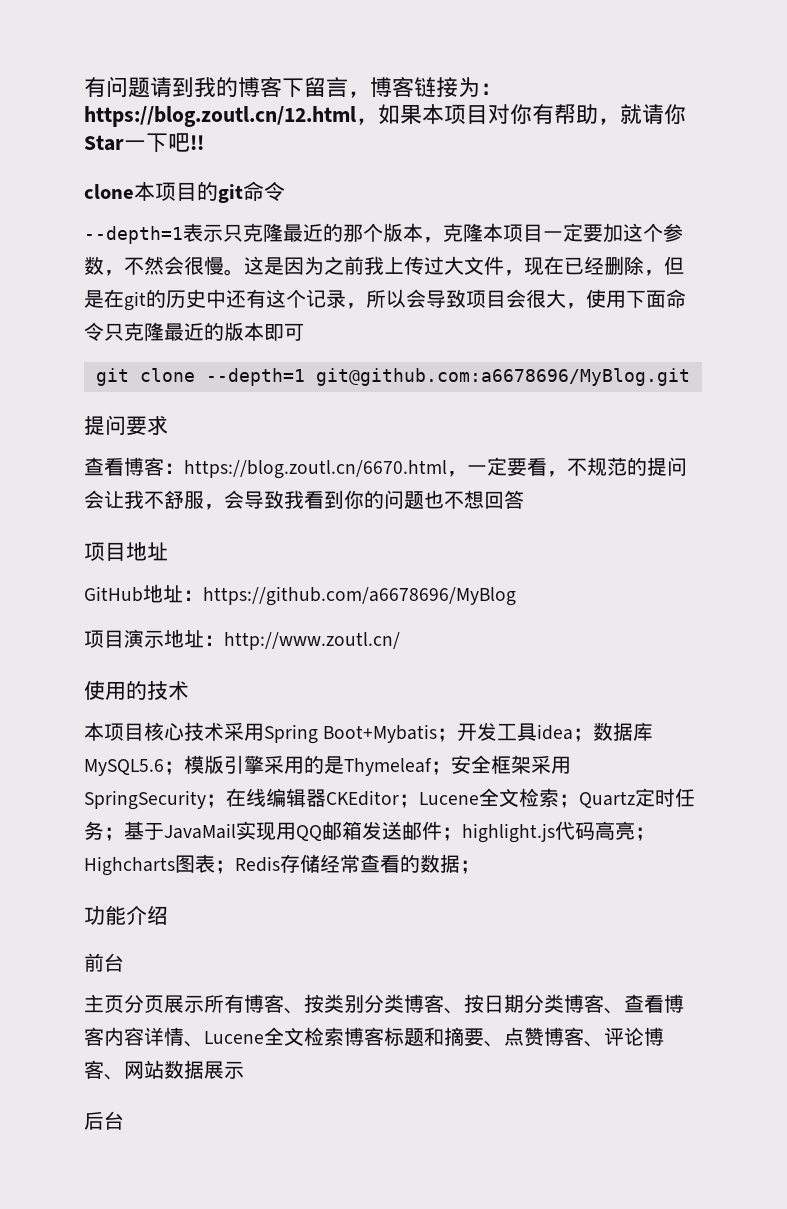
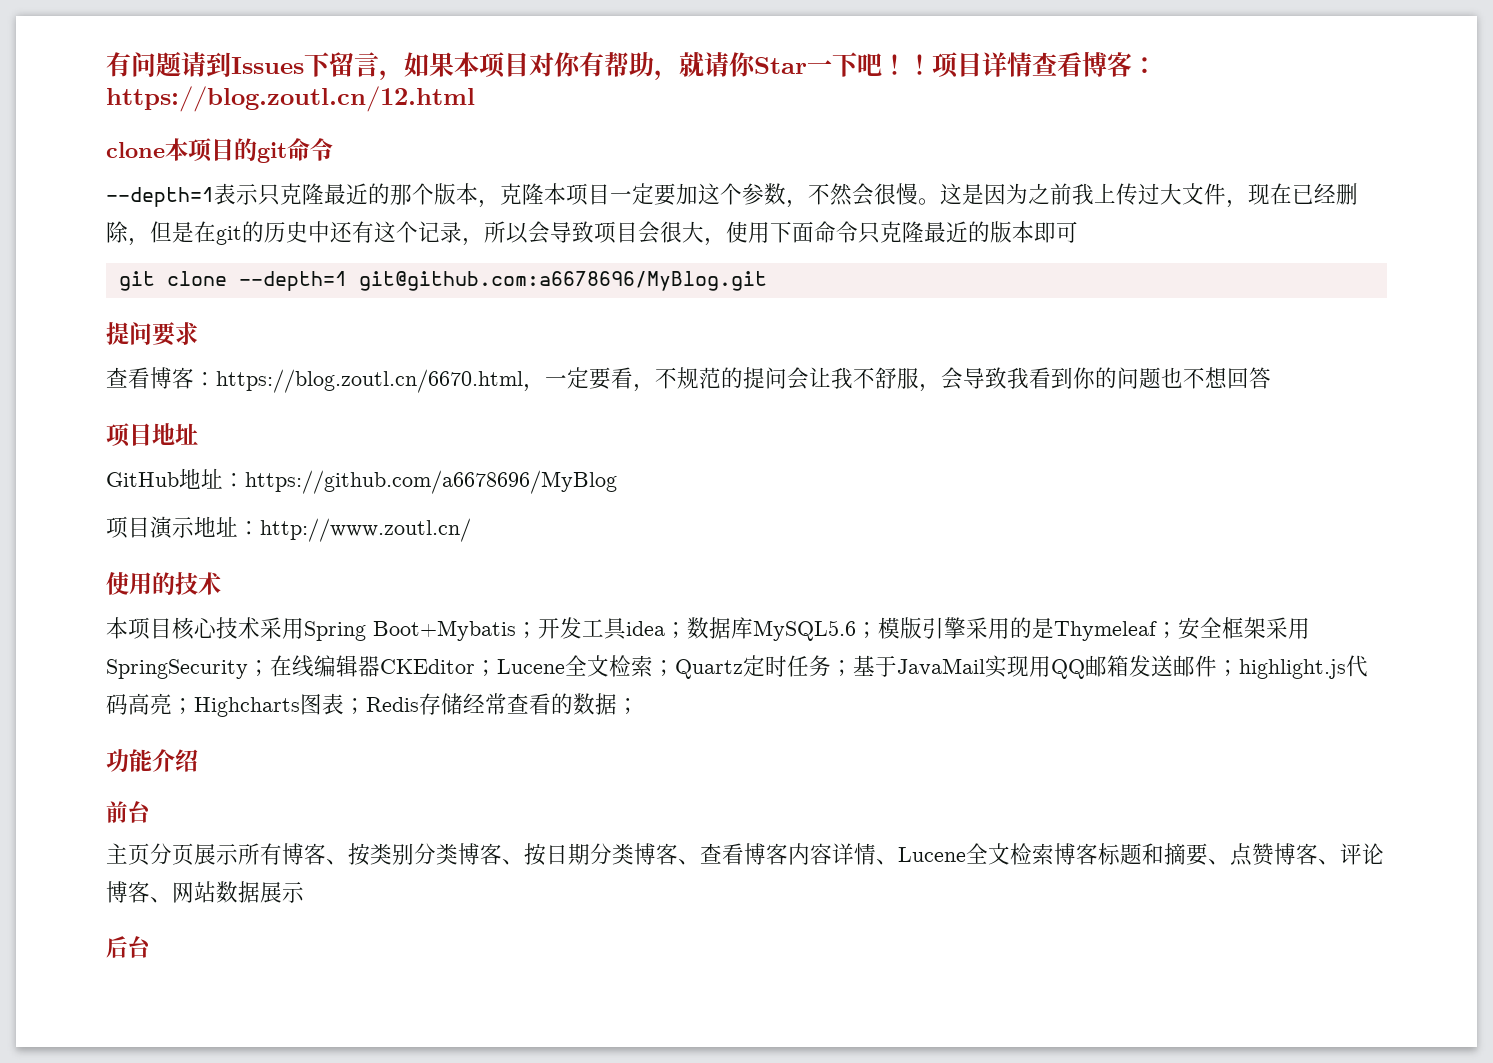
- 有问题请到我的博客下留言，博客链接为：https://blog.zoutl.cn/12.html，如果本项目对你有帮助，就请你Star一下吧!!
+ 有问题请到Issues下留言，如果本项目对你有帮助，就请你Star一下吧！！项目详情查看博客：https://blog.zoutl.cn/12.html

